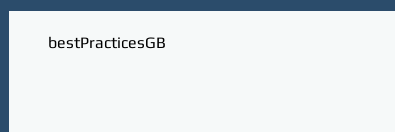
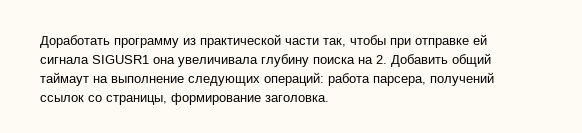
- bestPracticesGB
+ Доработать программу из практической части так, чтобы при отправке ей сигнала SIGUSR1 она увеличивала глубину поиска на 2. Добавить общий таймаут на выполнение следующих операций: работа парсера, получений ссылок со страницы, формирование заголовка.

